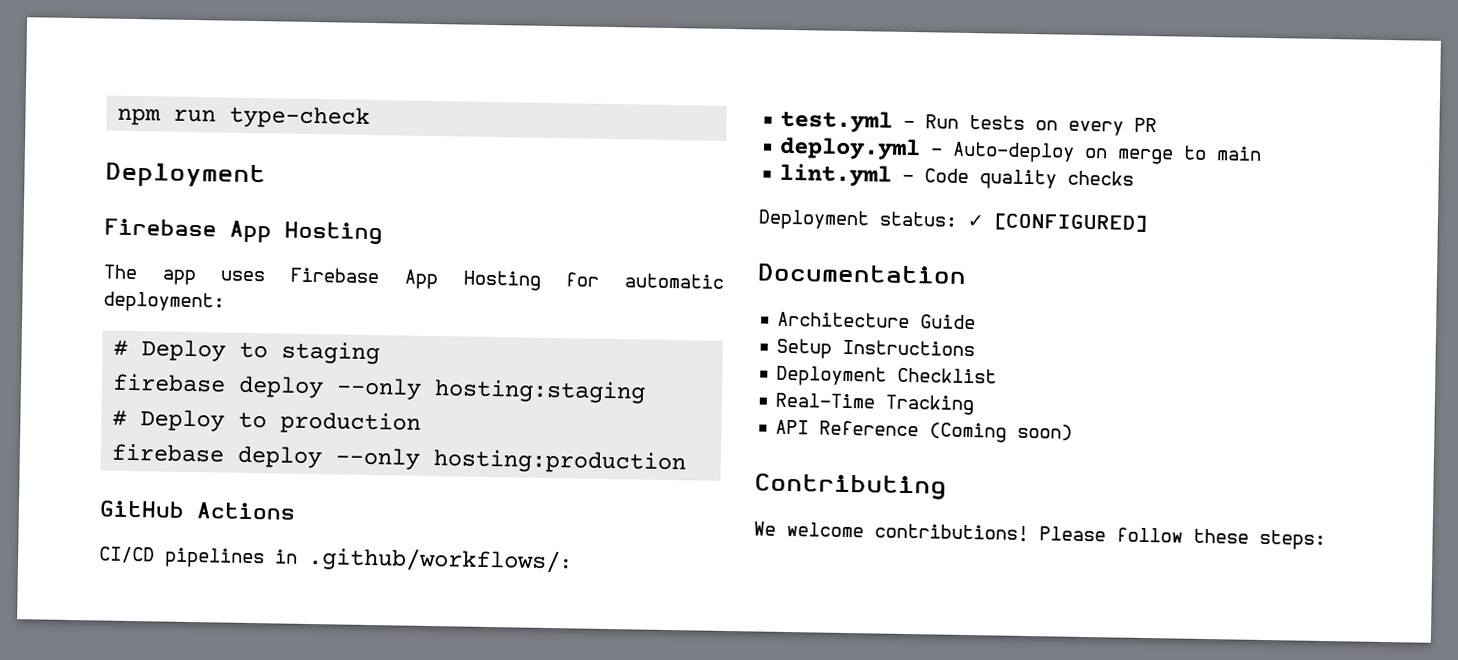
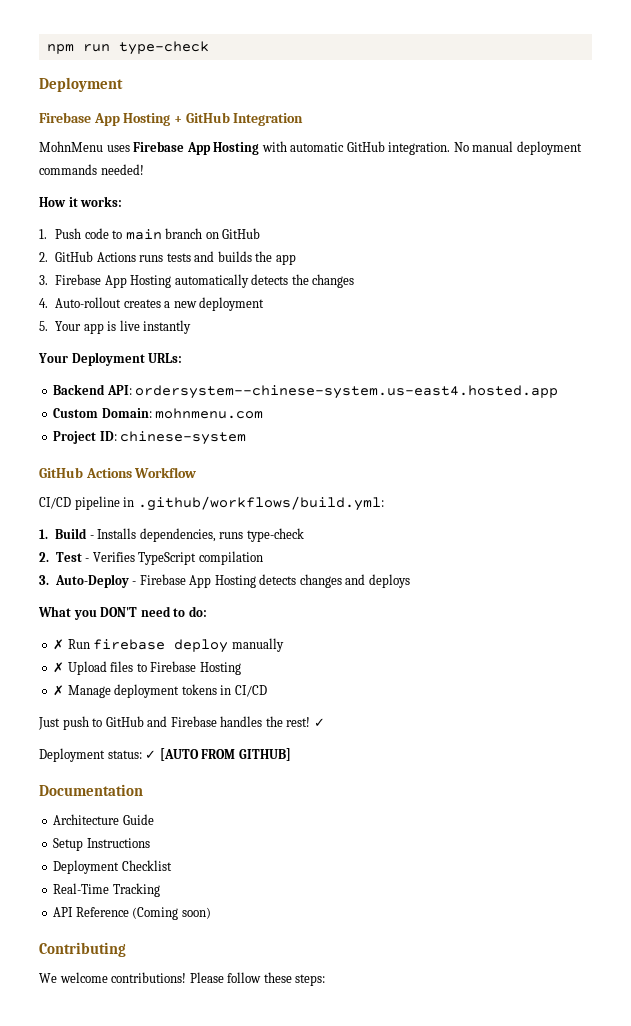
  npm run type-check
  Deployment
- Firebase App Hosting
- The app uses Firebase App Hosting for automatic deployment:
- # Deploy to staging
- firebase deploy --only hosting:staging
- # Deploy to production
- firebase deploy --only hosting:production
- GitHub Actions
- CI/CD pipelines in .github/workflows/:
- test.yml - Run tests on every PR
- deploy.yml - Auto-deploy on merge to main
- lint.yml - Code quality checks
+ Firebase App Hosting + GitHub Integration
+ MohnMenu uses Firebase App Hosting with automatic GitHub integration. No manual deployment commands needed!
+ How it works:
+ 1. Push code to main branch on GitHub
+ 2. GitHub Actions runs tests and builds the app
+ 3. Firebase App Hosting automatically detects the changes
+ 4. Auto-rollout creates a new deployment
+ 5. Your app is live instantly
+ Your Deployment URLs:
+ Backend API: ordersystem--chinese-system.us-east4.hosted.app
+ Custom Domain: mohnmenu.com
+ Project ID: chinese-system
+ GitHub Actions Workflow
+ CI/CD pipeline in .github/workflows/build.yml:
+ 1. Build - Installs dependencies, runs type-check
+ 2. Test - Verifies TypeScript compilation
+ 3. Auto-Deploy - Firebase App Hosting detects changes and deploys
+ What you DON'T need to do:
+ ✗ Run firebase deploy manually
+ ✗ Upload files to Firebase Hosting
+ ✗ Manage deployment tokens in CI/CD
+ Just push to GitHub and Firebase handles the rest! ✓
- Deployment status: ✓ [CONFIGURED]
+ Deployment status: ✓ [AUTO FROM GITHUB]

